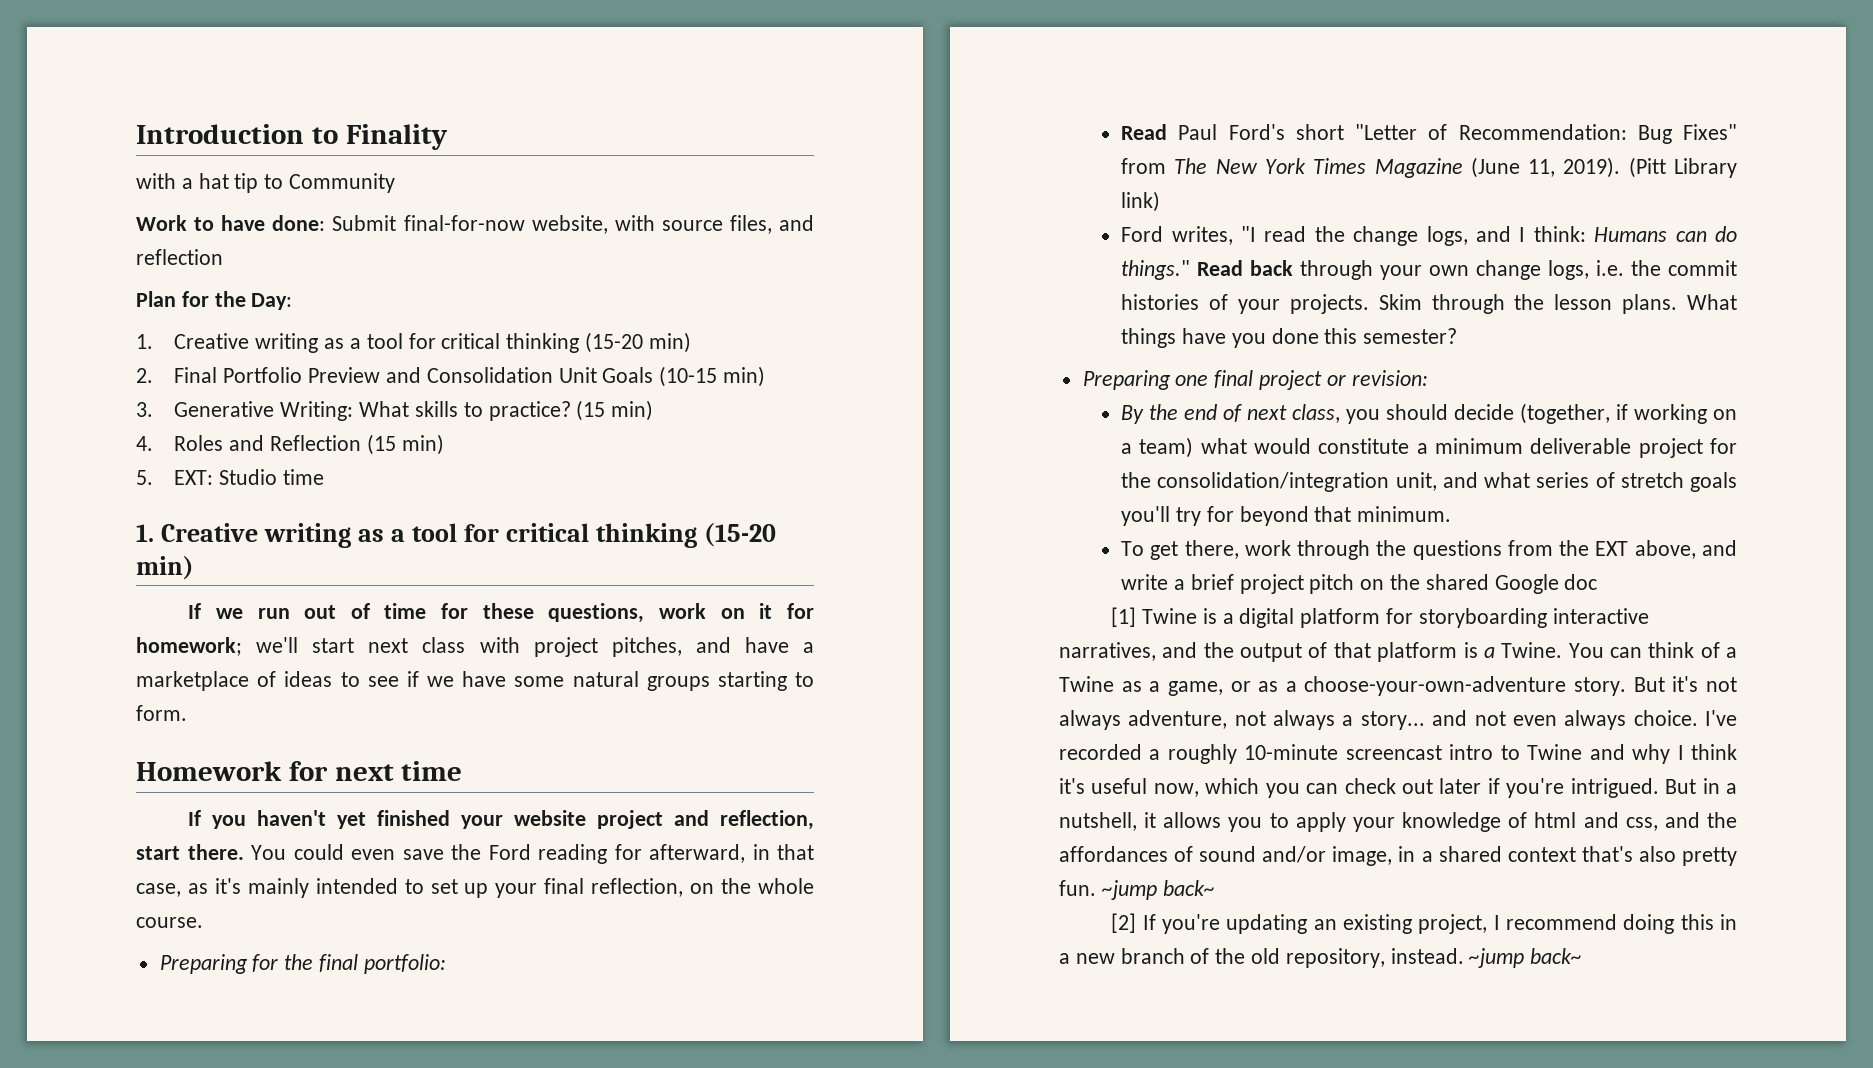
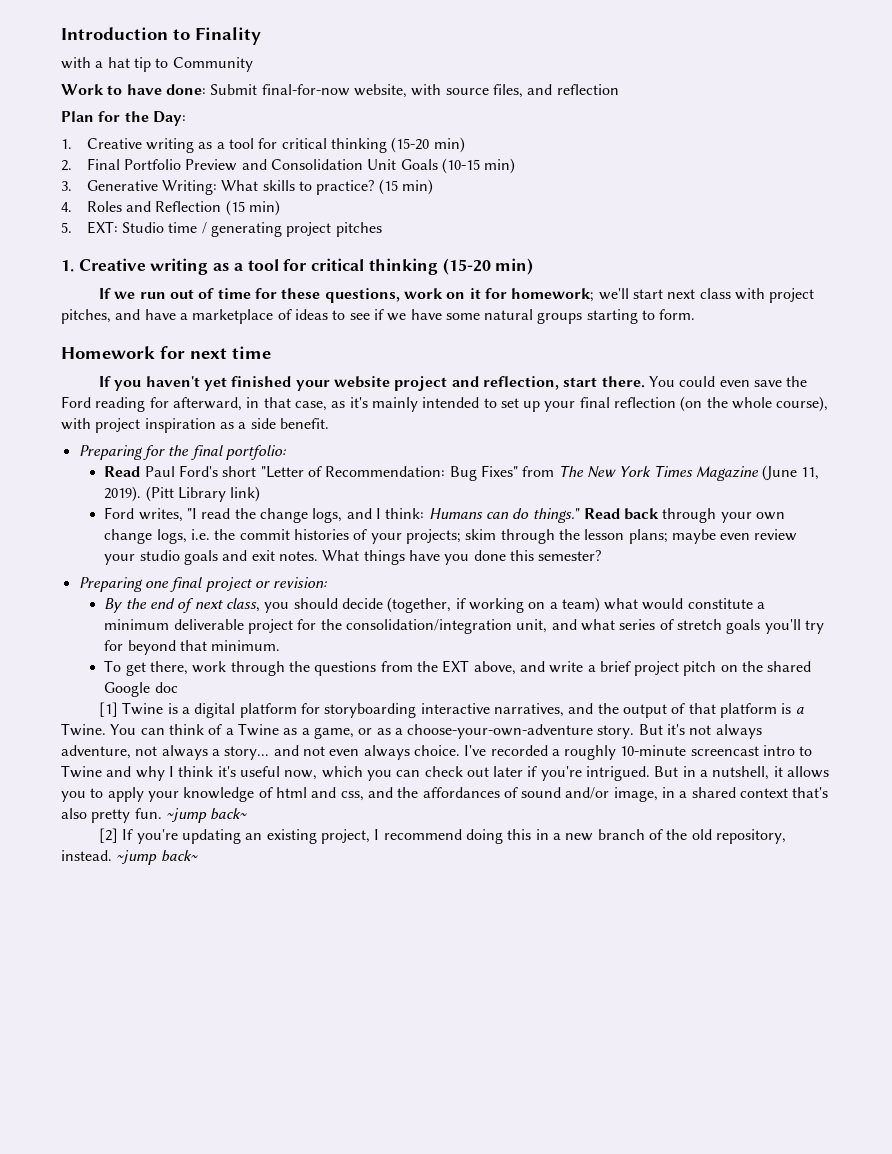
- 5. EXT: Studio time
+ 5. EXT: Studio time / generating project pitches
- You could even save the Ford reading for afterward, in that case, as it's mainly intended to set up your final reflection, on the whole course.
+ You could even save the Ford reading for afterward, in that case, as it's mainly intended to set up your final reflection (on the whole course), with project inspiration as a side benefit.
- Read back through your own change logs, i.e. the commit histories of your projects. Skim through the lesson plans.
+ Read back through your own change logs, i.e. the commit histories of your projects; skim through the lesson plans; maybe even review your studio goals and exit notes.

